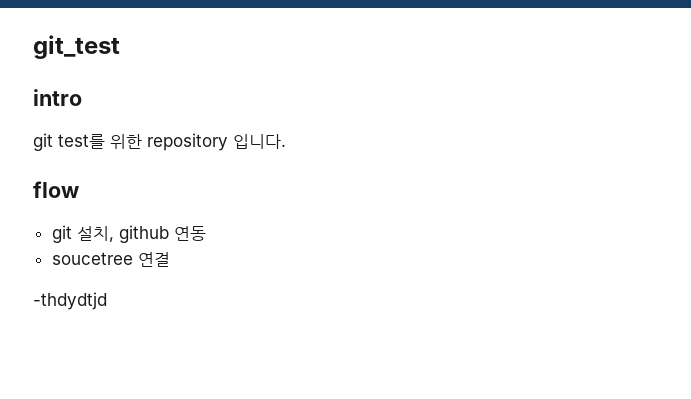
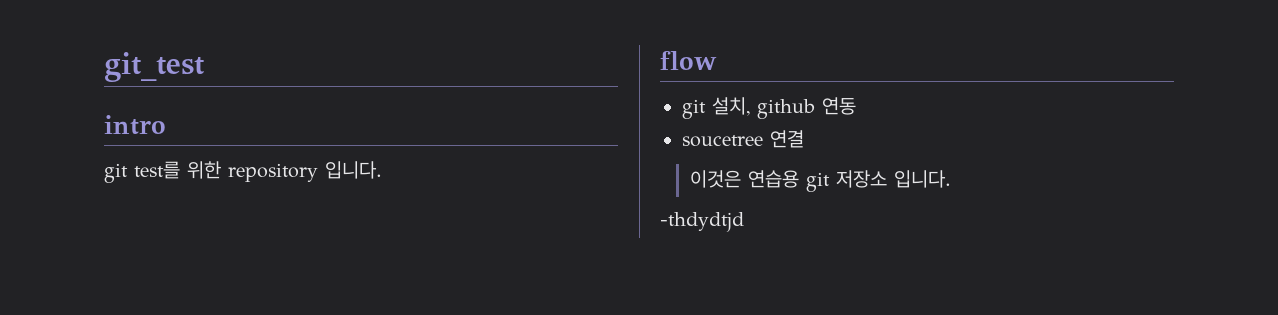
+ 이것은 연습용 git 저장소 입니다.

